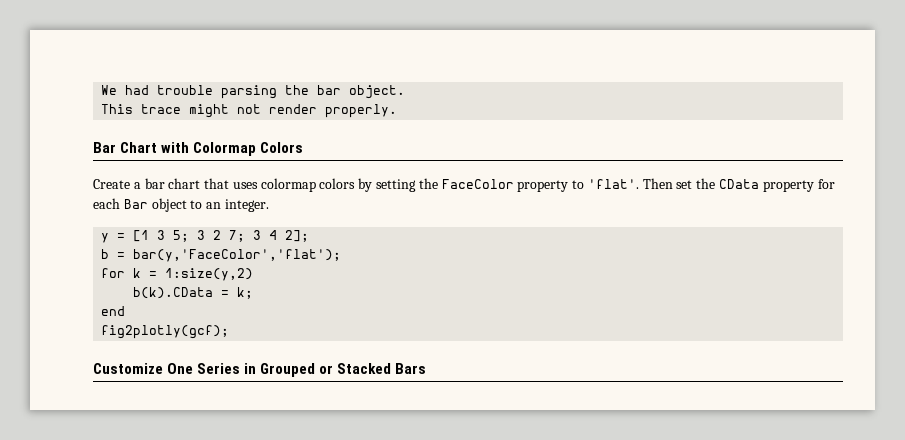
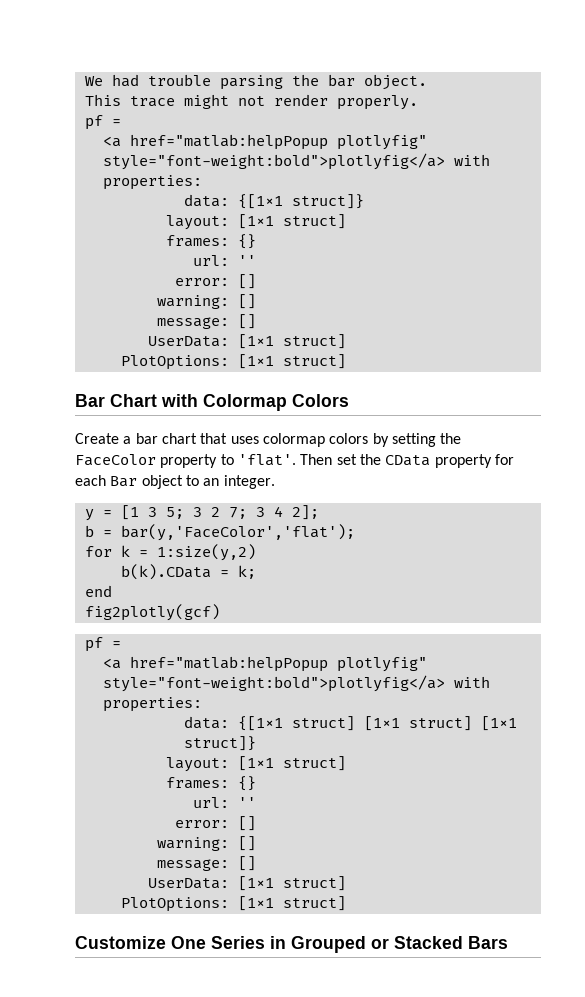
  This trace might not render properly.
+ pf =
+ <a href="matlab:helpPopup plotlyfig" style="font-weight:bold">plotlyfig</a> with properties:
+ data: {[1×1 struct]}
+ layout: [1×1 struct]
+ frames: {}
+ url: ''
+ error: []
+ warning: []
+ message: []
+ UserData: [1×1 struct]
+ PlotOptions: [1×1 struct]
- fig2plotly(gcf);
+ fig2plotly(gcf)
+ pf =
+ <a href="matlab:helpPopup plotlyfig" style="font-weight:bold">plotlyfig</a> with properties:
+ data: {[1×1 struct] [1×1 struct] [1×1 struct]}
+ layout: [1×1 struct]
+ frames: {}
+ url: ''
+ error: []
+ warning: []
+ message: []
+ UserData: [1×1 struct]
+ PlotOptions: [1×1 struct]

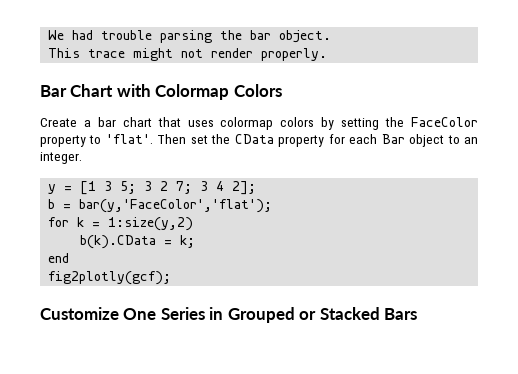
  This trace might not render properly.
- pf =
- <a href="matlab:helpPopup plotlyfig" style="font-weight:bold">plotlyfig</a> with properties:
- data: {[1×1 struct]}
- layout: [1×1 struct]
- frames: {}
- url: ''
- error: []
- warning: []
- message: []
- UserData: [1×1 struct]
- PlotOptions: [1×1 struct]
- fig2plotly(gcf)
- pf =
- <a href="matlab:helpPopup plotlyfig" style="font-weight:bold">plotlyfig</a> with properties:
- data: {[1×1 struct] [1×1 struct] [1×1 struct]}
- layout: [1×1 struct]
- frames: {}
- url: ''
- error: []
- warning: []
- message: []
- UserData: [1×1 struct]
- PlotOptions: [1×1 struct]
+ fig2plotly(gcf);

